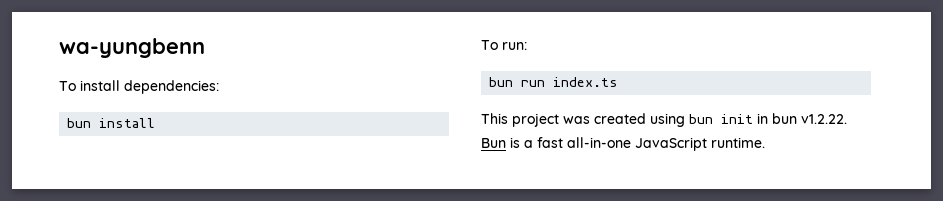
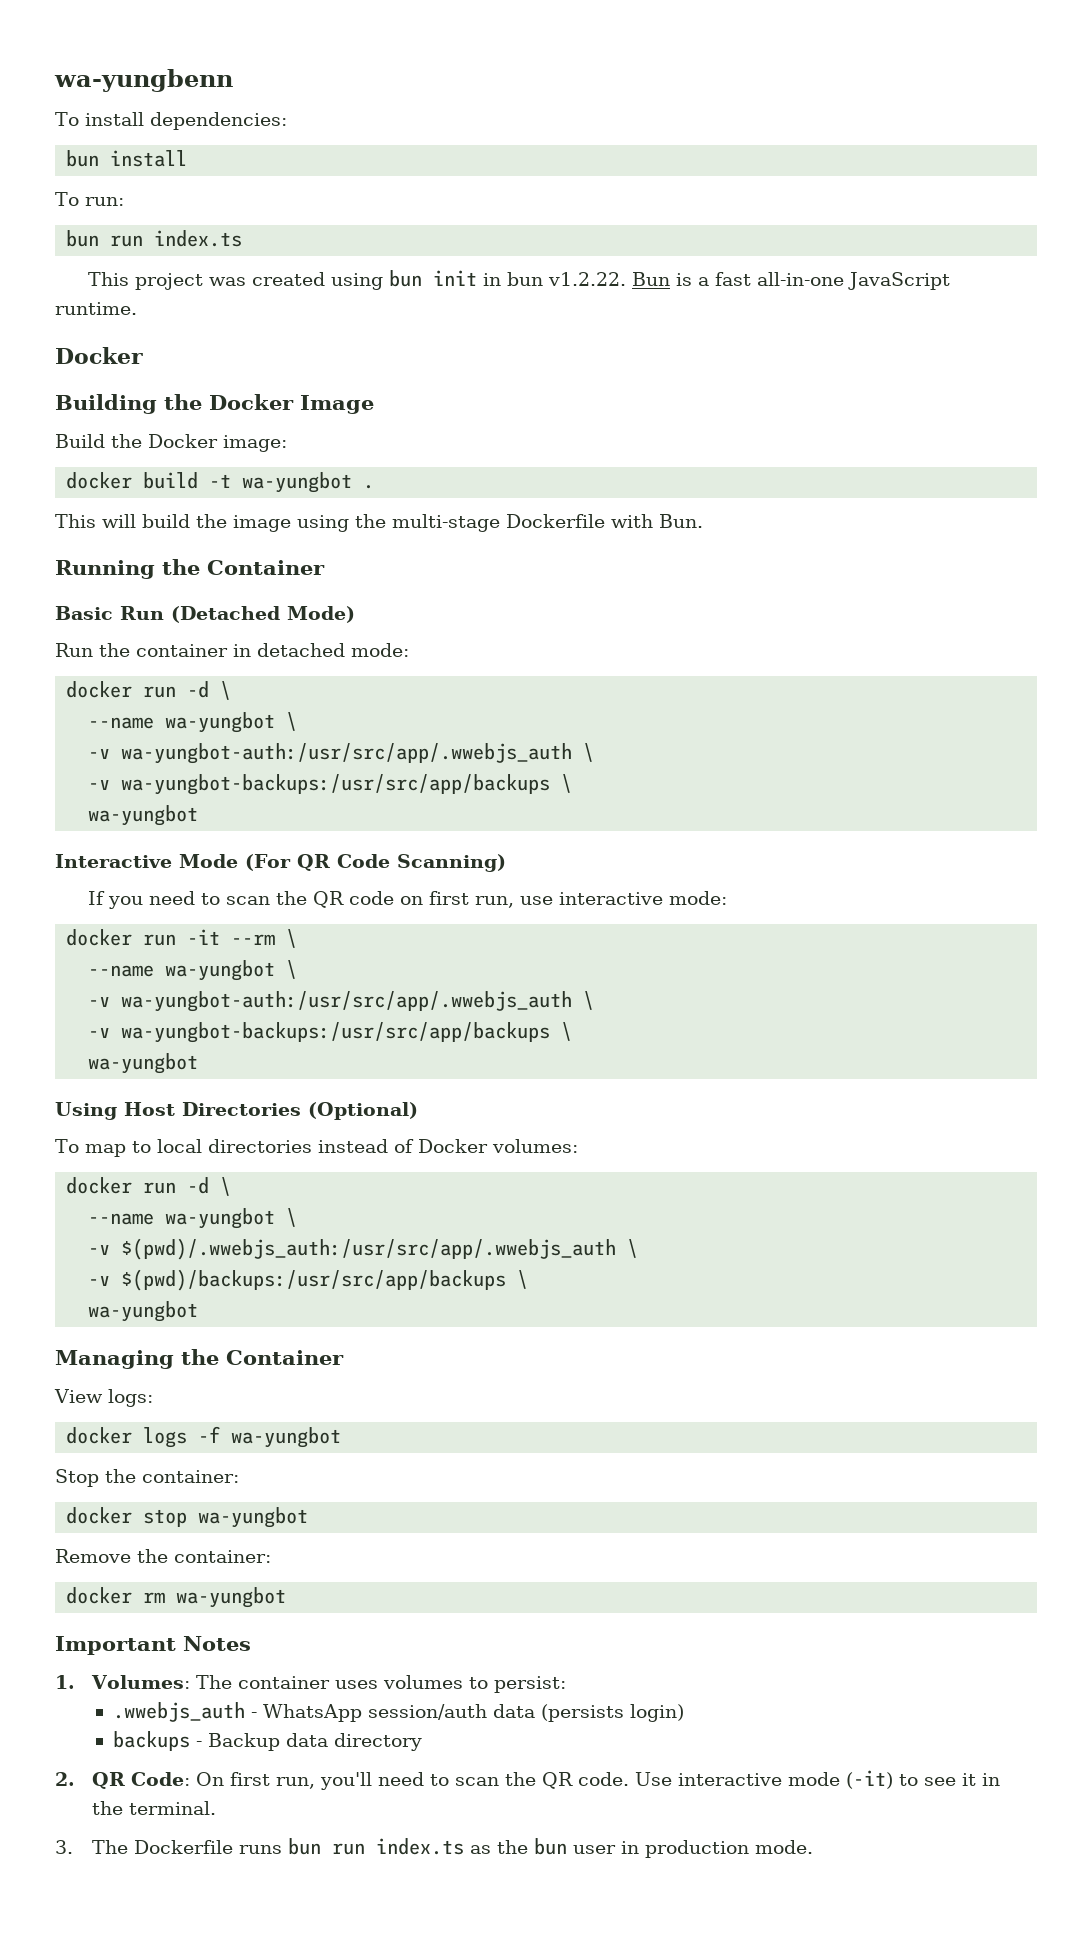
  This project was created using bun init in bun v1.2.22. Bun is a fast all-in-one JavaScript runtime.
+ Docker
+ Building the Docker Image
+ Build the Docker image:
+ docker build -t wa-yungbot .
+ This will build the image using the multi-stage Dockerfile with Bun.
+ Running the Container
+ Basic Run (Detached Mode)
+ Run the container in detached mode:
+ docker run -d \
+ --name wa-yungbot \
+ -v wa-yungbot-auth:/usr/src/app/.wwebjs_auth \
+ -v wa-yungbot-backups:/usr/src/app/backups \
+ wa-yungbot
+ Interactive Mode (For QR Code Scanning)
+ If you need to scan the QR code on first run, use interactive mode:
+ docker run -it --rm \
+ --name wa-yungbot \
+ -v wa-yungbot-auth:/usr/src/app/.wwebjs_auth \
+ -v wa-yungbot-backups:/usr/src/app/backups \
+ wa-yungbot
+ Using Host Directories (Optional)
+ To map to local directories instead of Docker volumes:
+ docker run -d \
+ --name wa-yungbot \
+ -v $(pwd)/.wwebjs_auth:/usr/src/app/.wwebjs_auth \
+ -v $(pwd)/backups:/usr/src/app/backups \
+ wa-yungbot
+ Managing the Container
+ View logs:
+ docker logs -f wa-yungbot
+ Stop the container:
+ docker stop wa-yungbot
+ Remove the container:
+ docker rm wa-yungbot
+ Important Notes
+ 1. Volumes: The container uses volumes to persist:
+ .wwebjs_auth - WhatsApp session/auth data (persists login)
+ backups - Backup data directory
+ 2. QR Code: On first run, you'll need to scan the QR code. Use interactive mode (-it) to see it in the terminal.
+ 3. The Dockerfile runs bun run index.ts as the bun user in production mode.

